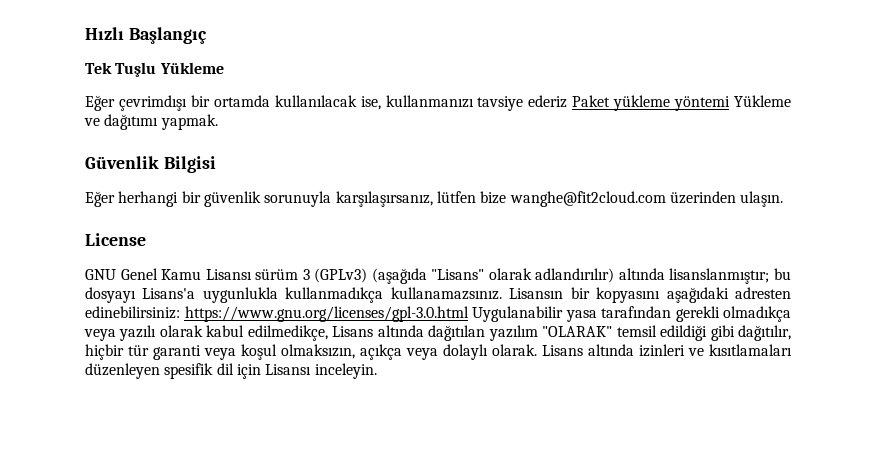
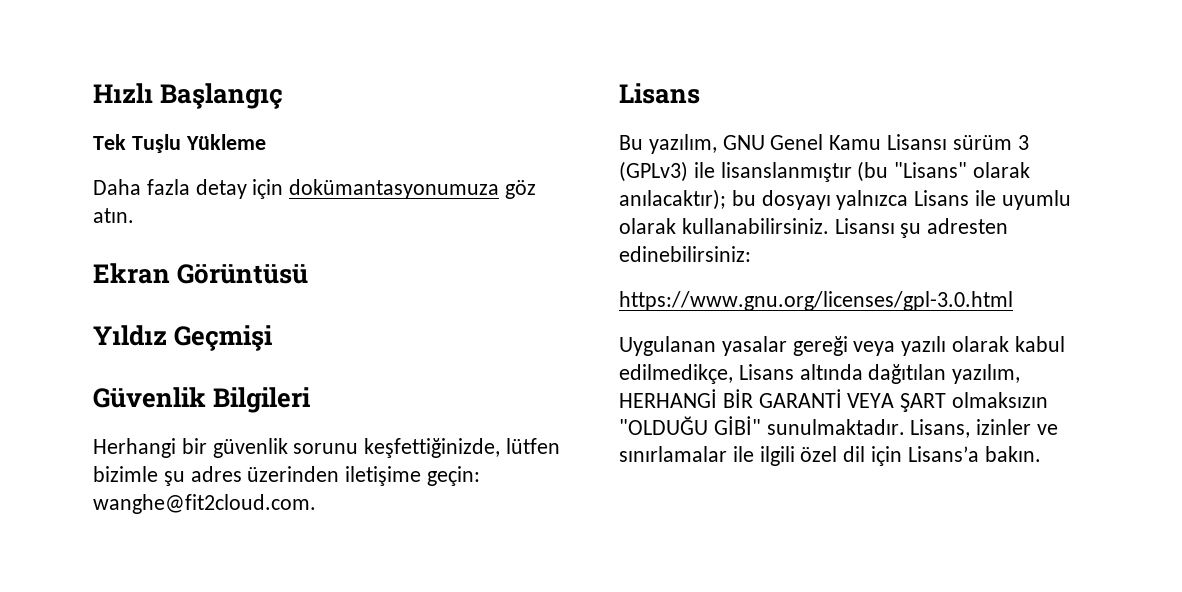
- Eğer çevrimdışı bir ortamda kullanılacak ise, kullanmanızı tavsiye ederiz Paket yükleme yöntemi Yükleme ve dağıtımı yapmak.
- Güvenlik Bilgisi
- Eğer herhangi bir güvenlik sorunuyla karşılaşırsanız, lütfen bize wanghe@fit2cloud.com üzerinden ulaşın.
- License
- GNU Genel Kamu Lisansı sürüm 3 (GPLv3) (aşağıda "Lisans" olarak adlandırılır) altında lisanslanmıştır; bu dosyayı Lisans'a uygunlukla kullanmadıkça kullanamazsınız. Lisansın bir kopyasını aşağıdaki adresten edinebilirsiniz: https://www.gnu.org/licenses/gpl-3.0.html Uygulanabilir yasa tarafından gerekli olmadıkça veya yazılı olarak kabul edilmedikçe, Lisans altında dağıtılan yazılım "OLARAK" temsil edildiği gibi dağıtılır, hiçbir tür garanti veya koşul olmaksızın, açıkça veya dolaylı olarak. Lisans altında izinleri ve kısıtlamaları düzenleyen spesifik dil için Lisansı inceleyin.
+ Daha fazla detay için dokümantasyonumuza göz atın.
+ Ekran Görüntüsü
+ Yıldız Geçmişi
+ Güvenlik Bilgileri
+ Herhangi bir güvenlik sorunu keşfettiğinizde, lütfen bizimle şu adres üzerinden iletişime geçin: wanghe@fit2cloud.com.
+ Lisans
+ Bu yazılım, GNU Genel Kamu Lisansı sürüm 3 (GPLv3) ile lisanslanmıştır (bu "Lisans" olarak anılacaktır); bu dosyayı yalnızca Lisans ile uyumlu olarak kullanabilirsiniz. Lisansı şu adresten edinebilirsiniz:
+ https://www.gnu.org/licenses/gpl-3.0.html
+ Uygulanan yasalar gereği veya yazılı olarak kabul edilmedikçe, Lisans altında dağıtılan yazılım, HERHANGİ BİR GARANTİ VEYA ŞART olmaksızın "OLDUĞU GİBİ" sunulmaktadır. Lisans, izinler ve sınırlamalar ile ilgili özel dil için Lisans’a bakın.

